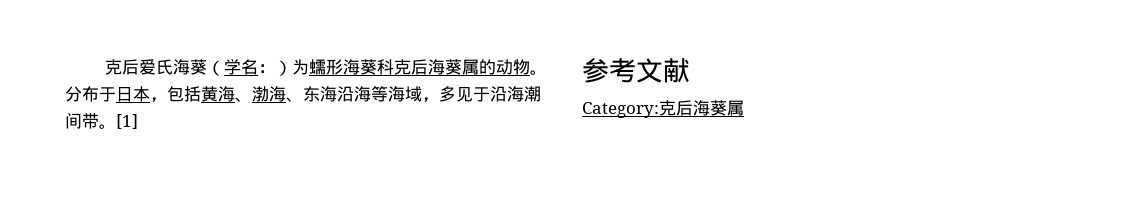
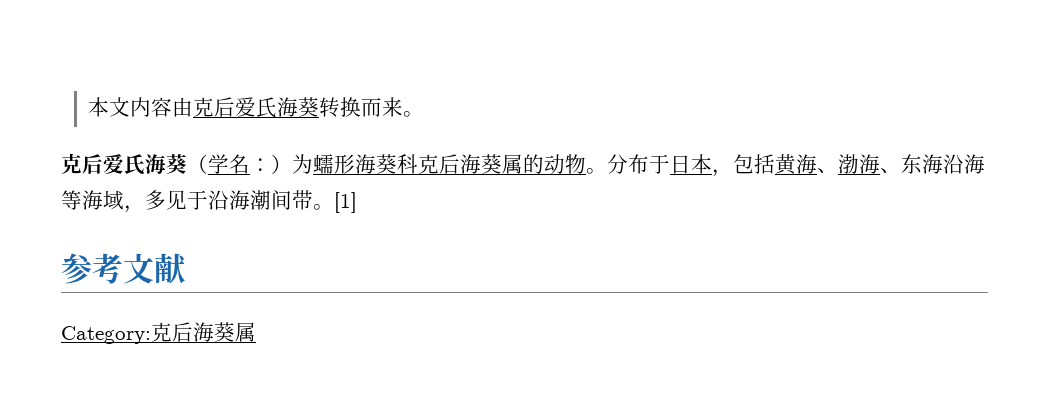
+ 本文内容由克后爱氏海葵转换而来。

